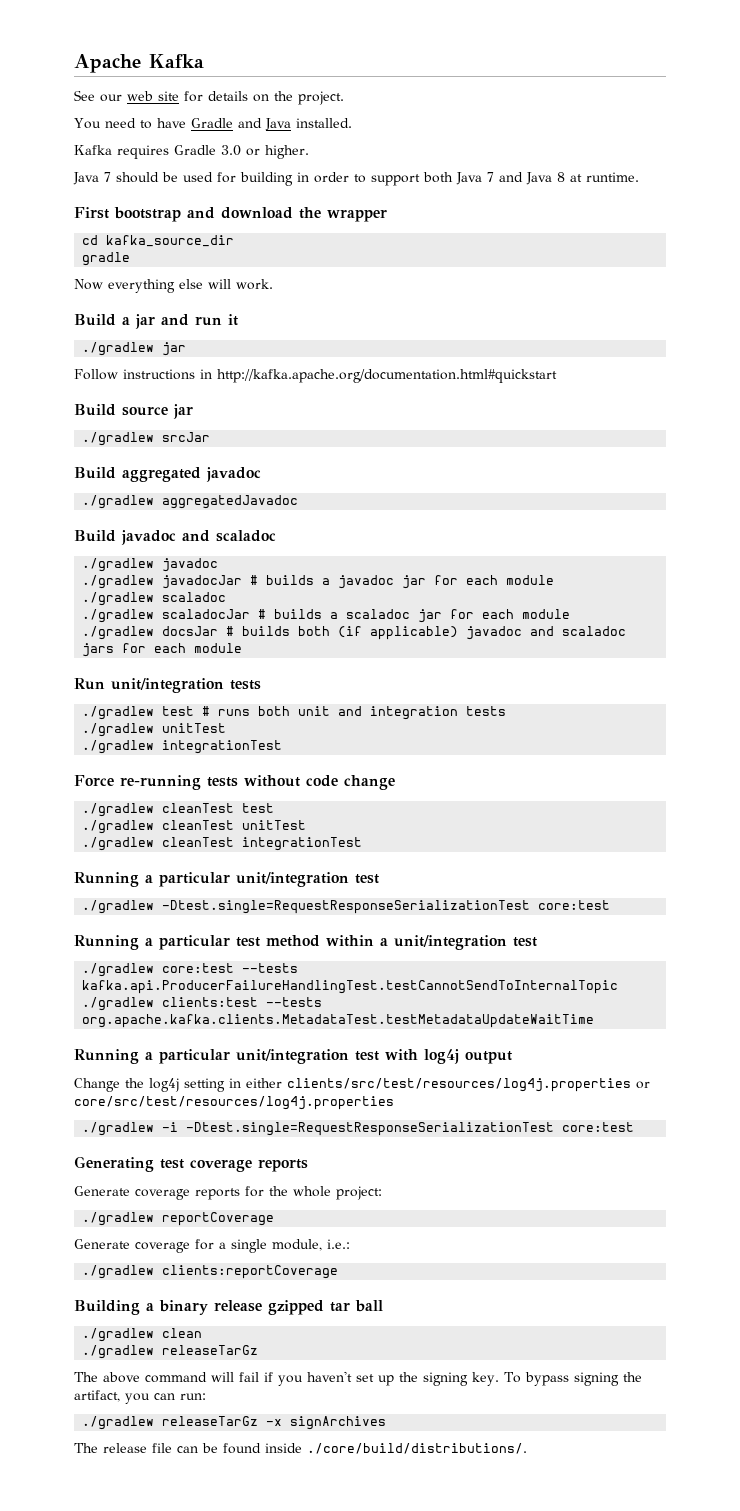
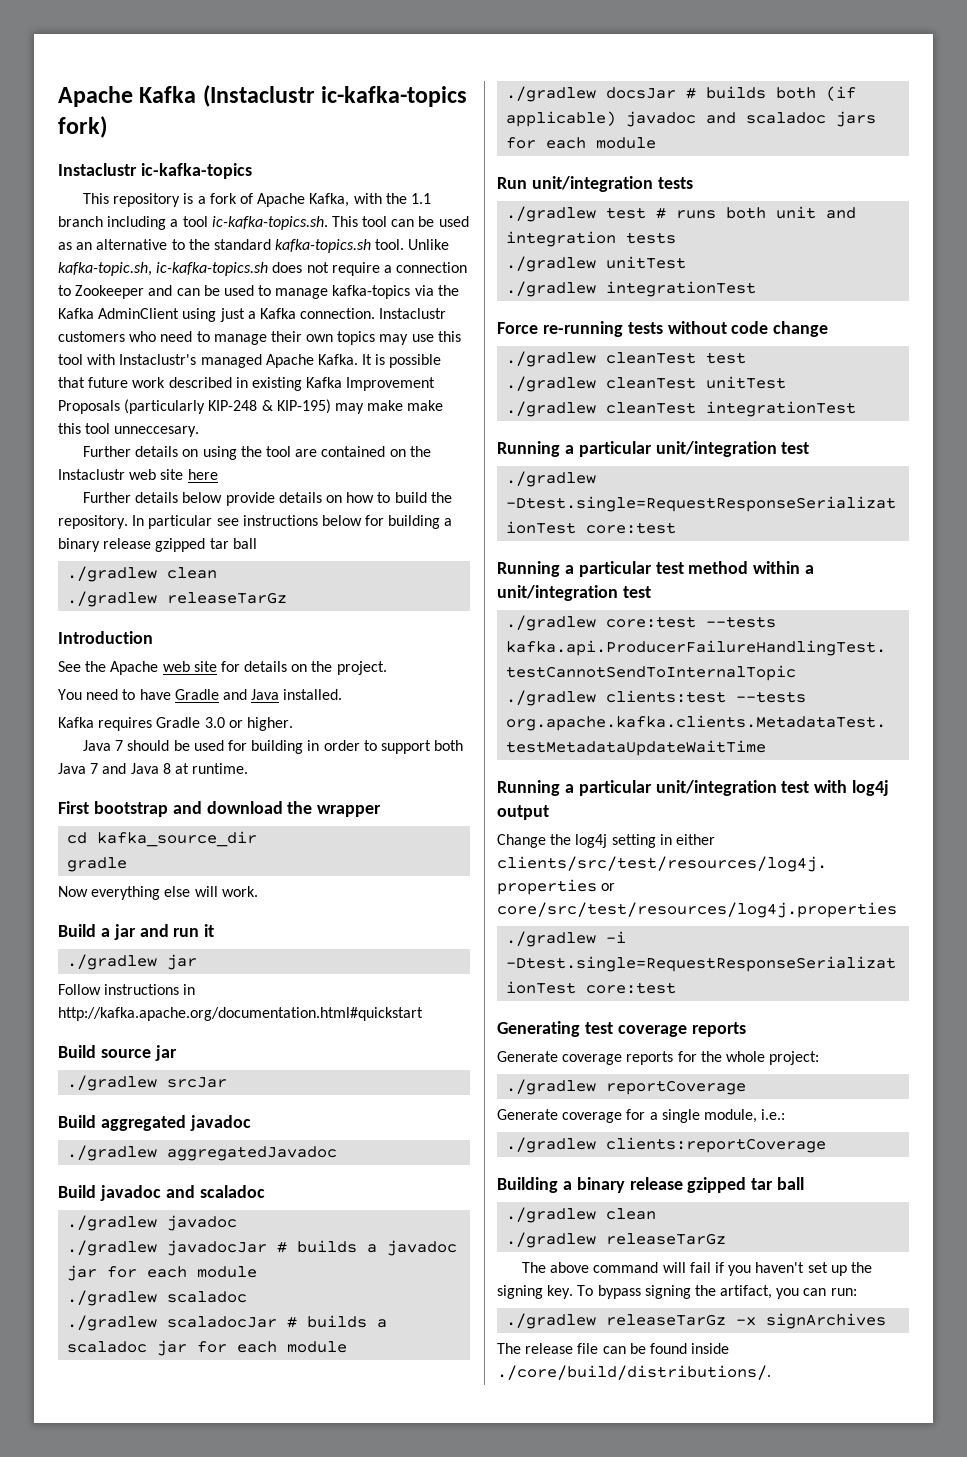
- Apache Kafka
+ Apache Kafka (Instaclustr ic-kafka-topics fork)
+ Instaclustr ic-kafka-topics
+ This repository is a fork of Apache Kafka, with the 1.1 branch including a tool ic-kafka-topics.sh. This tool can be used as an alternative to the standard kafka-topics.sh tool. Unlike kafka-topic.sh, ic-kafka-topics.sh does not require a connection to Zookeeper and can be used to manage kafka-topics via the Kafka AdminClient using just a Kafka connection. Instaclustr customers who need to manage their own topics may use this tool with Instaclustr's managed Apache Kafka. It is possible that future work described in existing Kafka Improvement Proposals (particularly KIP-248 & KIP-195) may make make this tool unneccesary.
+ Further details on using the tool are contained on the Instaclustr web site here
+ Further details below provide details on how to build the repository. In particular see instructions below for building a binary release gzipped tar ball
+ ./gradlew clean
+ ./gradlew releaseTarGz
+ Introduction
- See our web site for details on the project.
+ See the Apache web site for details on the project.

